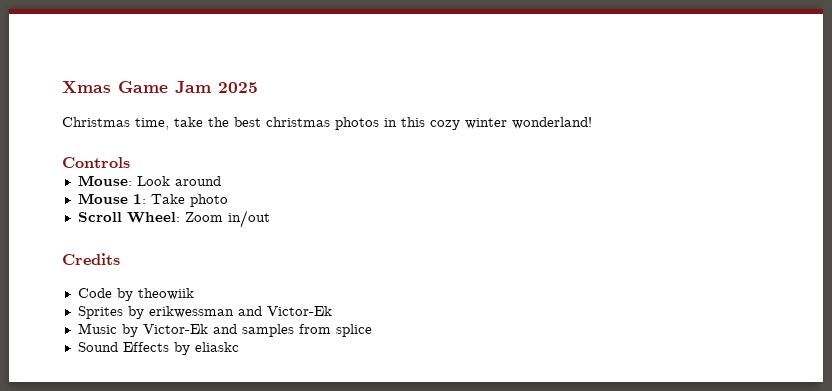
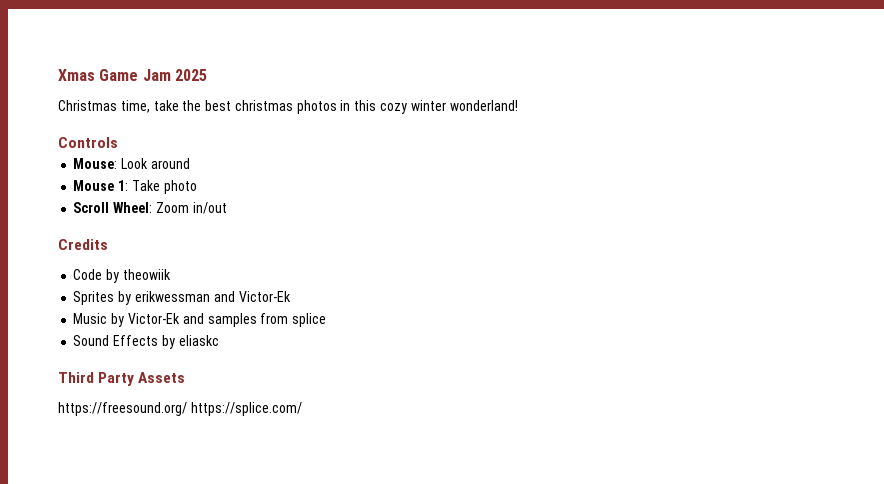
+ Third Party Assets
+ https://freesound.org/ https://splice.com/

